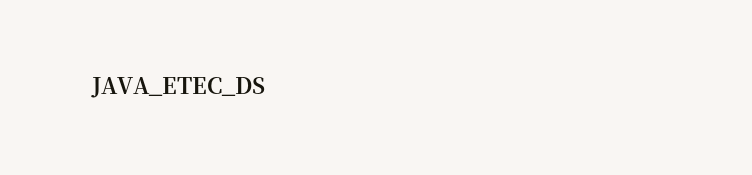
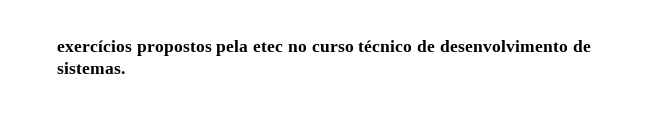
- JAVA_ETEC_DS
+ exercícios propostos pela etec no curso técnico de desenvolvimento de sistemas.

